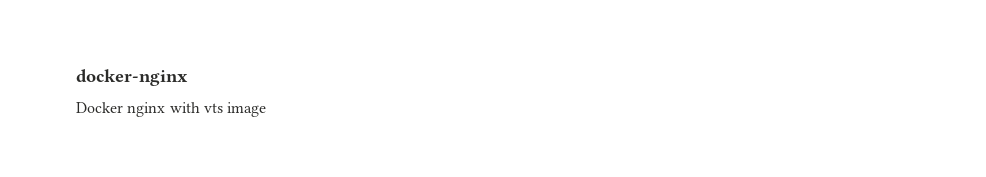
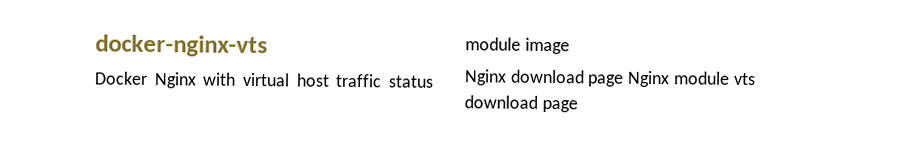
- docker-nginx
+ docker-nginx-vts
- Docker nginx with vts image
+ Docker Nginx with virtual host traffic status module image
+ Nginx download page Nginx module vts download page

